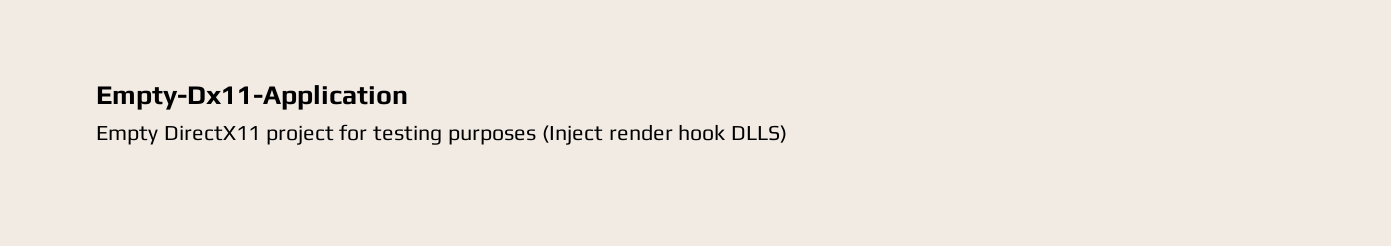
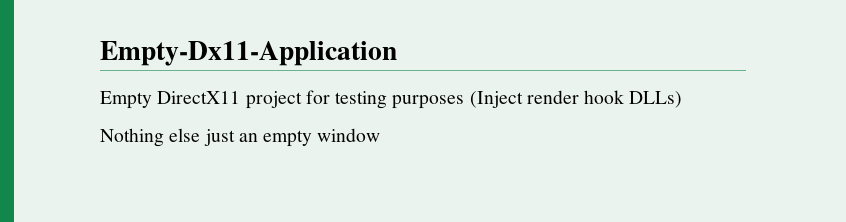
- Empty DirectX11 project for testing purposes (Inject render hook DLLS)
+ Empty DirectX11 project for testing purposes (Inject render hook DLLs)
+ Nothing else just an empty window

